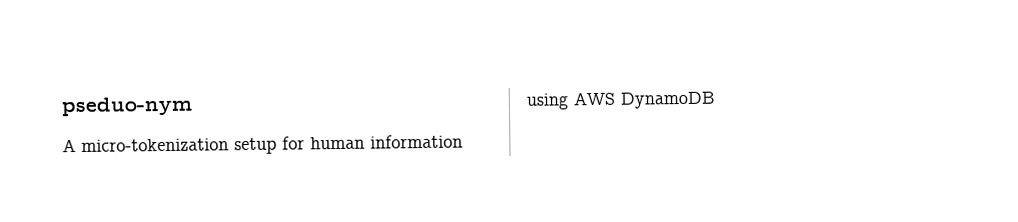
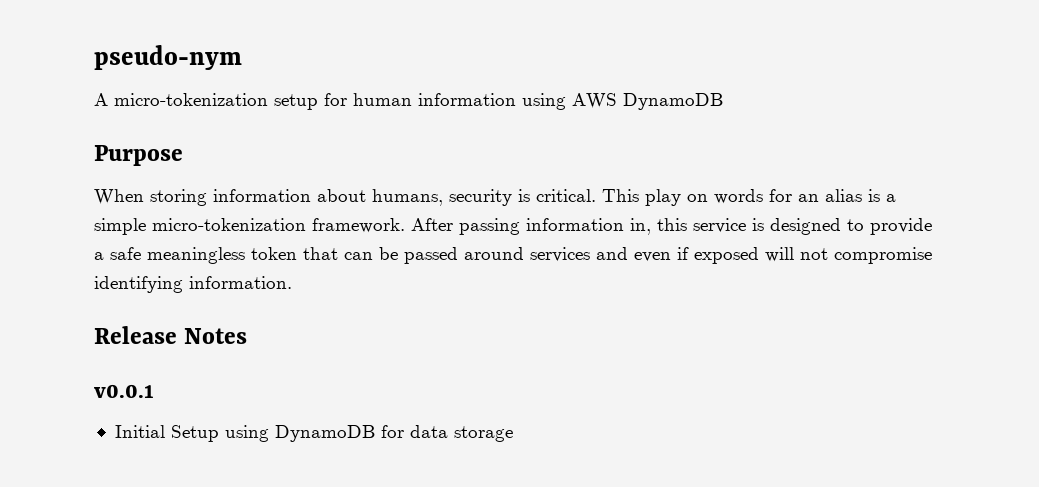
- pseduo-nym
+ pseudo-nym
+ Purpose
+ When storing information about humans, security is critical. This play on words for an alias is a simple micro-tokenization framework. After passing information in, this service is designed to provide a safe meaningless token that can be passed around services and even if exposed will not compromise identifying information.
+ Release Notes
+ v0.0.1
+ Initial Setup using DynamoDB for data storage

